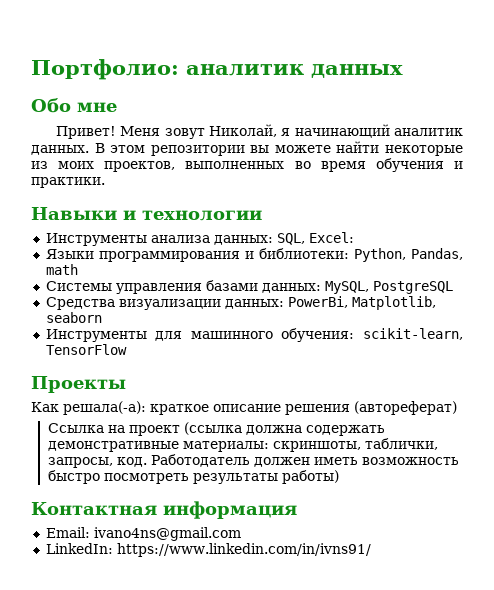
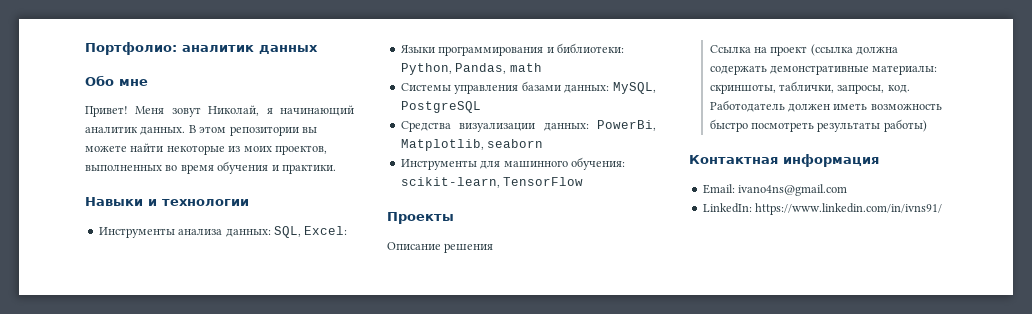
- Как решала(-а): краткое описание решения (автореферат)
+ Описание решения

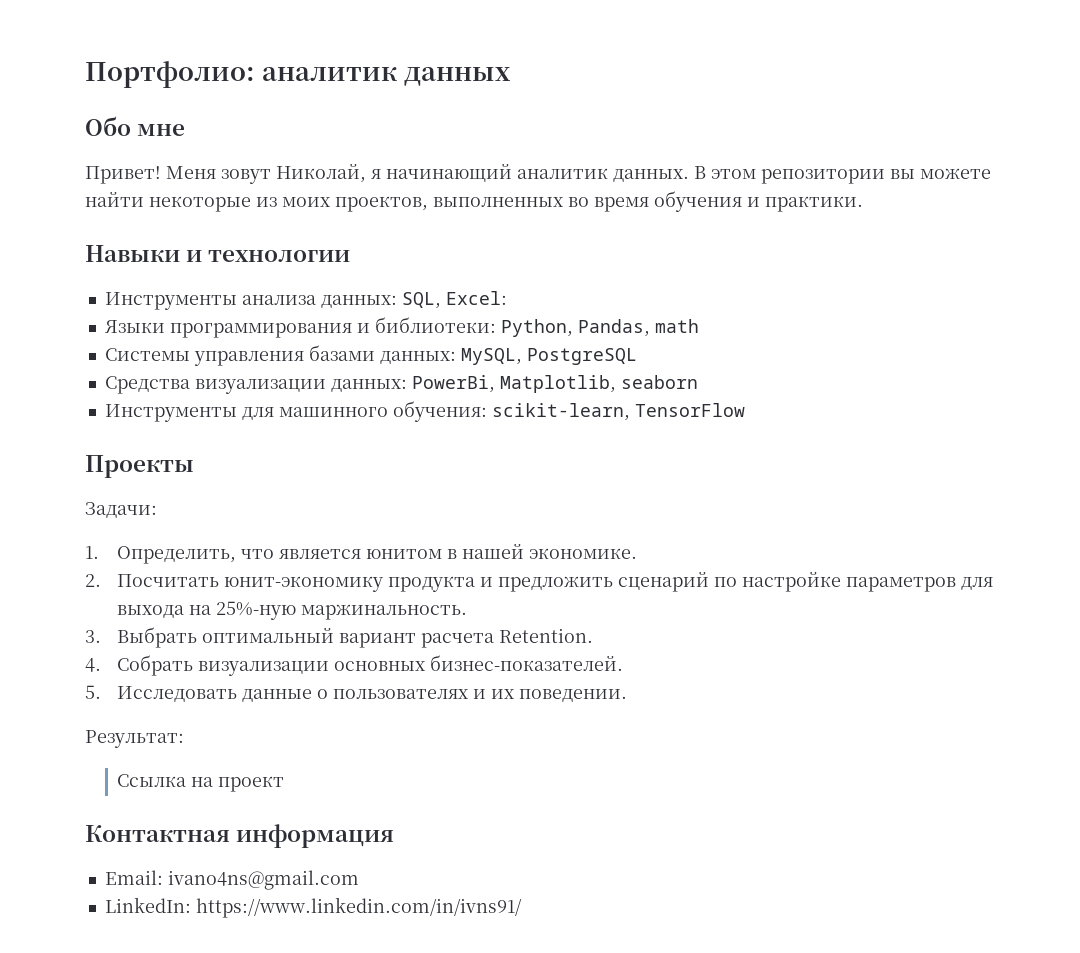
- Описание решения
- Ссылка на проект (ссылка должна содержать демонстративные материалы: скриншоты, таблички, запросы, код. Работодатель должен иметь возможность быстро посмотреть результаты работы)
+ Задачи:
+ 1. Определить, что является юнитом в нашей экономике.
+ 2. Посчитать юнит-экономику продукта и предложить сценарий по настройке параметров для выхода на 25%-ную маржинальность.
+ 3. Выбрать оптимальный вариант расчета Retention.
+ 4. Собрать визуализации основных бизнес-показателей.
+ 5. Исследовать данные о пользователях и их поведении.
+ Результат:
+ Ссылка на проект

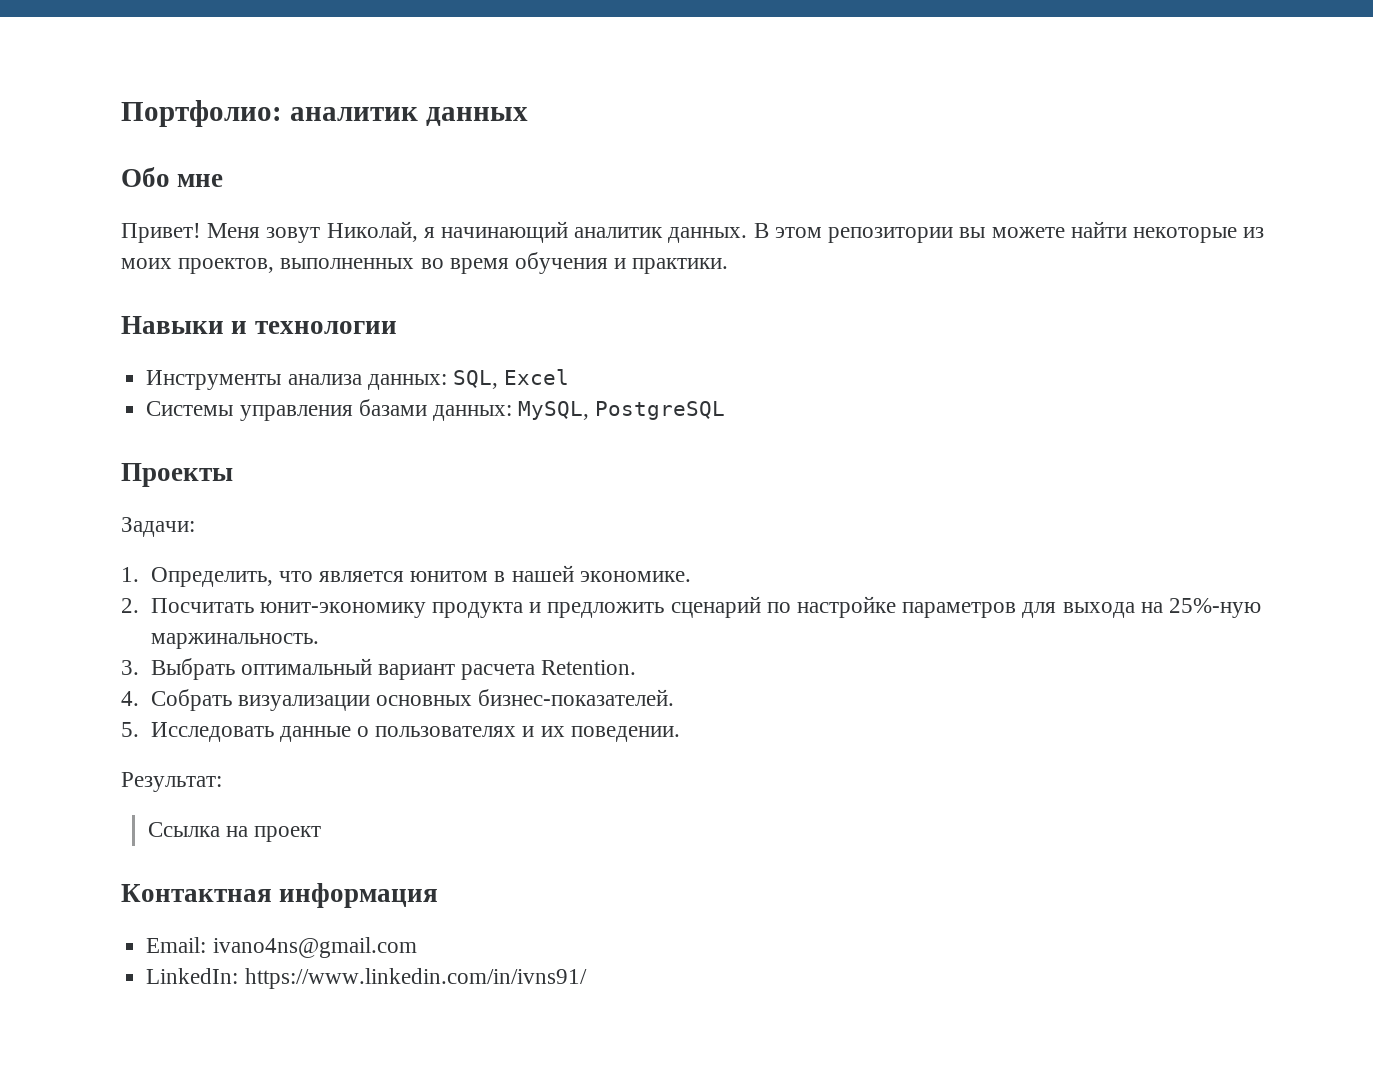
- Инструменты анализа данных: SQL, Excel:
- Языки программирования и библиотеки: Python, Pandas, math
+ Инструменты анализа данных: SQL, Excel
- Средства визуализации данных: PowerBi, Matplotlib, seaborn
- Инструменты для машинного обучения: scikit-learn, TensorFlow

